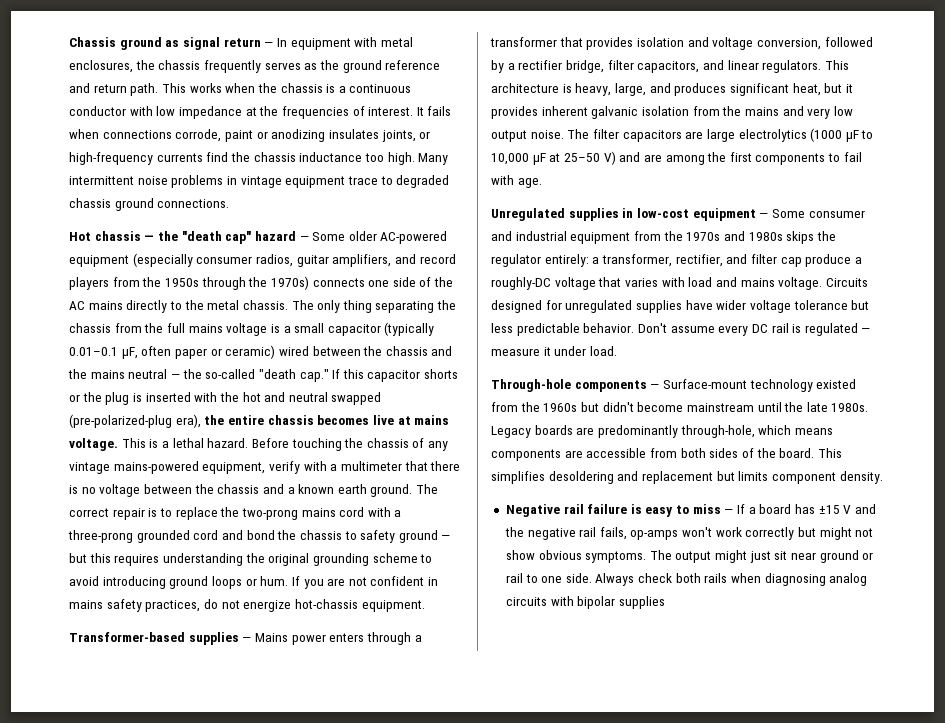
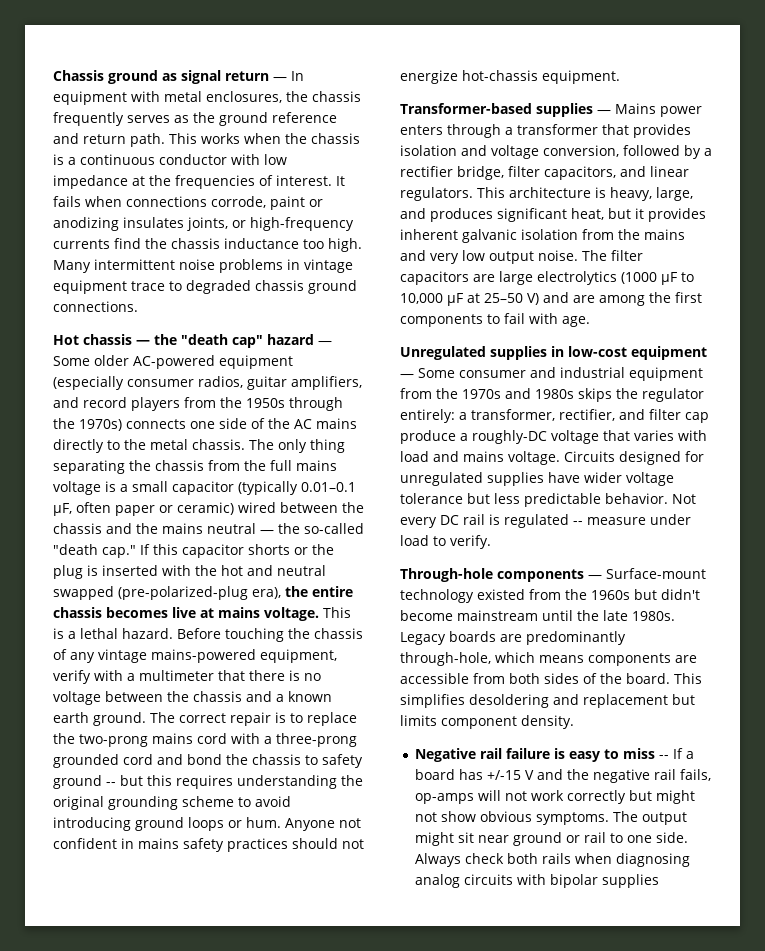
- The correct repair is to replace the two-prong mains cord with a three-prong grounded cord and bond the chassis to safety ground — but this requires understanding the original grounding scheme to avoid introducing ground loops or hum.
+ The correct repair is to replace the two-prong mains cord with a three-prong grounded cord and bond the chassis to safety ground -- but this requires understanding the original grounding scheme to avoid introducing ground loops or hum.
- If you are not confident in mains safety practices, do not energize hot-chassis equipment.
+ Anyone not confident in mains safety practices should not energize hot-chassis equipment.
- Don't assume every DC rail is regulated — measure it under load.
+ Not every DC rail is regulated -- measure under load to verify.
- Negative rail failure is easy to miss — If a board has ±15 V and the negative rail fails, op-amps won't work correctly but might not show obvious symptoms.
+ Negative rail failure is easy to miss -- If a board has +/-15 V and the negative rail fails, op-amps will not work correctly but might not show obvious symptoms.
- The output might just sit near ground or rail to one side.
+ The output might sit near ground or rail to one side.

